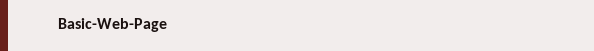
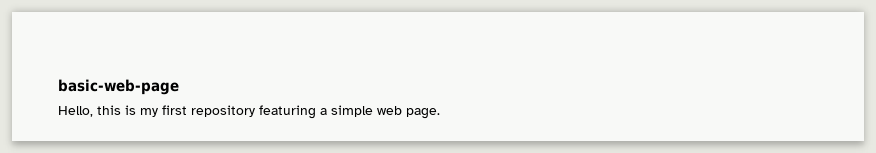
- Basic-Web-Page
+ basic-web-page
+ Hello, this is my first repository featuring a simple web page.

